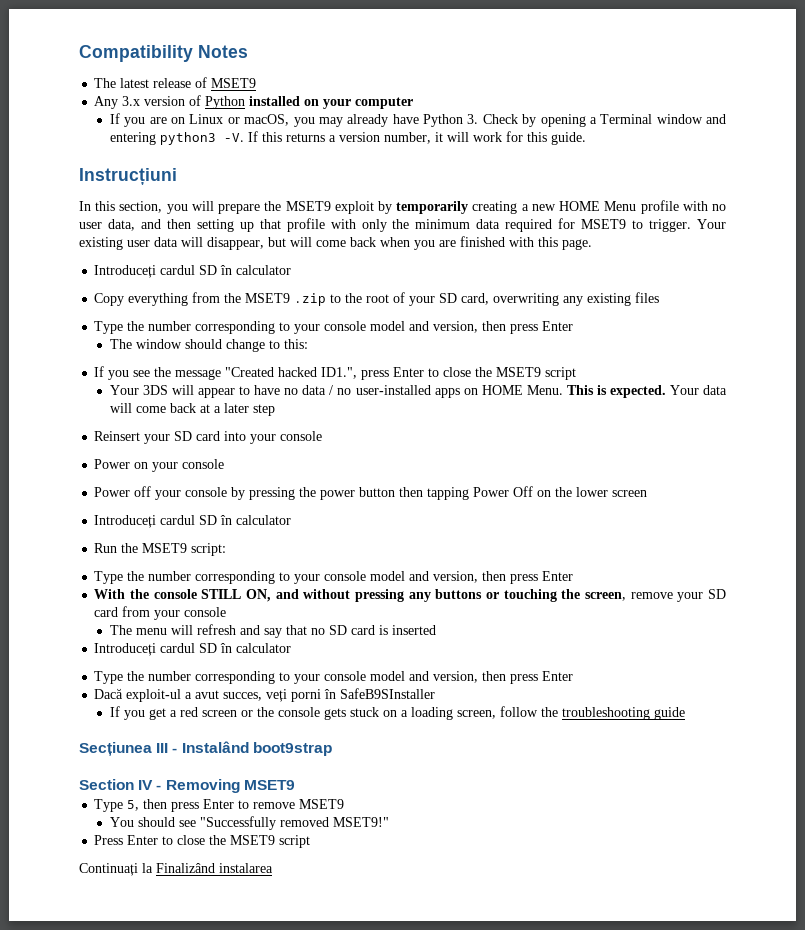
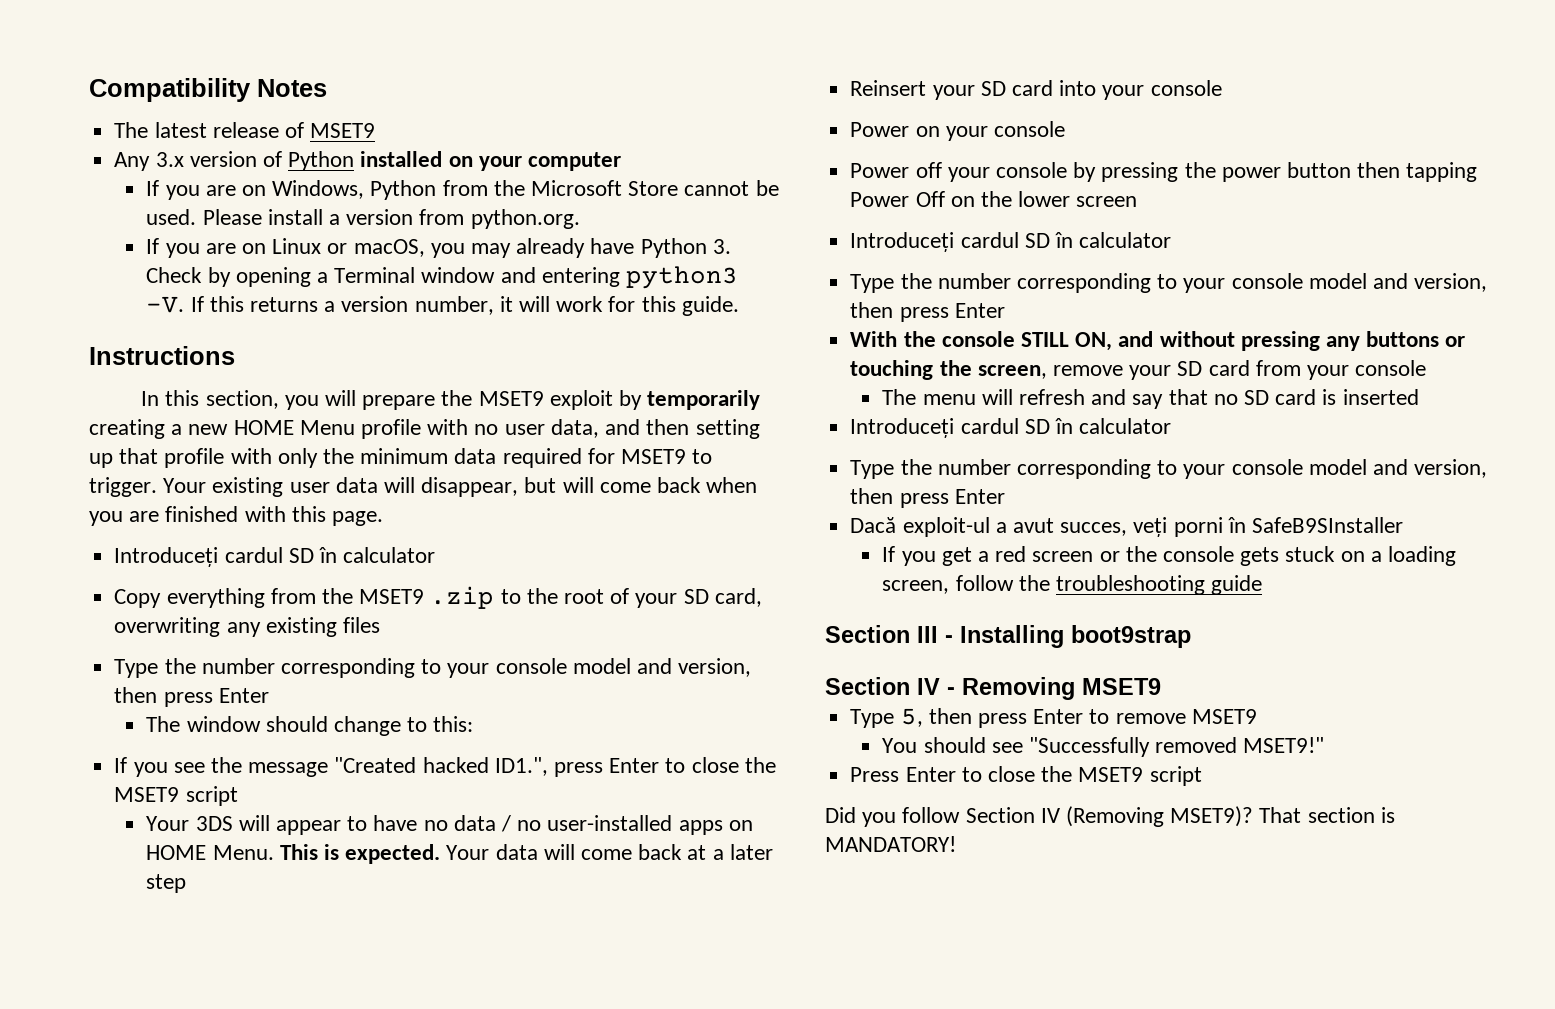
+ If you are on Windows, Python from the Microsoft Store cannot be used. Please install a version from python.org.
- Instrucțiuni
+ Instructions
- Run the MSET9 script:
- Secțiunea III - Instalând boot9strap
+ Section III - Installing boot9strap
- Continuați la Finalizând instalarea
+ Did you follow Section IV (Removing MSET9)? That section is MANDATORY!

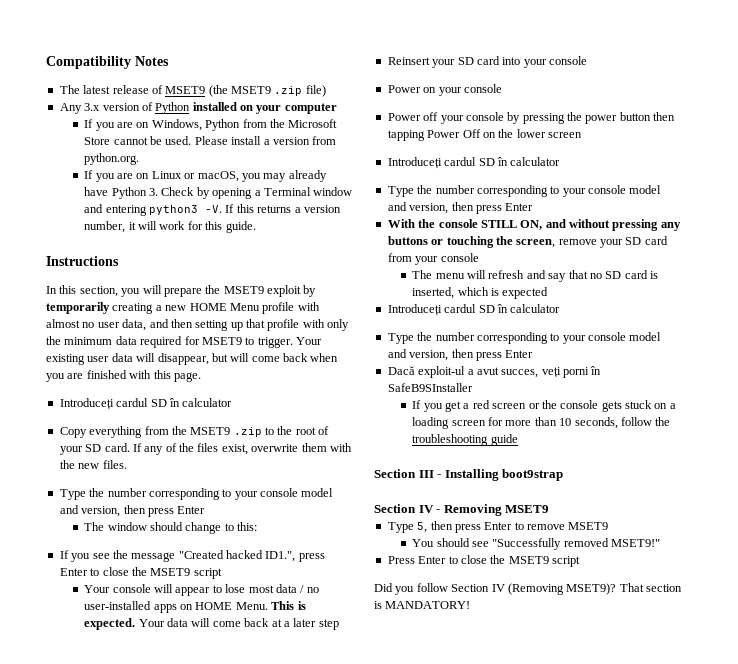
- The latest release of MSET9
+ The latest release of MSET9 (the MSET9 .zip file)
- In this section, you will prepare the MSET9 exploit by temporarily creating a new HOME Menu profile with no user data, and then setting up that profile with only the minimum data required for MSET9 to trigger.
+ In this section, you will prepare the MSET9 exploit by temporarily creating a new HOME Menu profile with almost no user data, and then setting up that profile with only the minimum data required for MSET9 to trigger.
- Copy everything from the MSET9 .zip to the root of your SD card, overwriting any existing files
+ Copy everything from the MSET9 .zip to the root of your SD card. If any of the files exist, overwrite them with the new files.
- Your 3DS will appear to have no data / no user-installed apps on HOME Menu.
+ Your console will appear to lose most data / no user-installed apps on HOME Menu.
- The menu will refresh and say that no SD card is inserted
+ The menu will refresh and say that no SD card is inserted, which is expected
- If you get a red screen or the console gets stuck on a loading screen, follow the troubleshooting guide
+ If you get a red screen or the console gets stuck on a loading screen for more than 10 seconds, follow the troubleshooting guide

